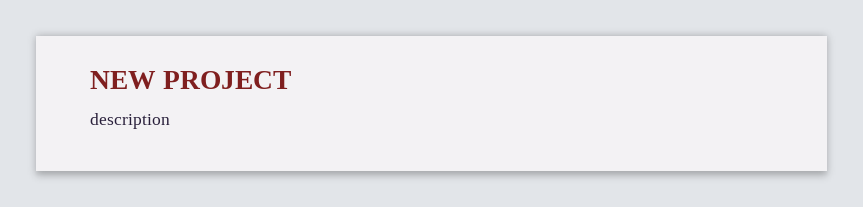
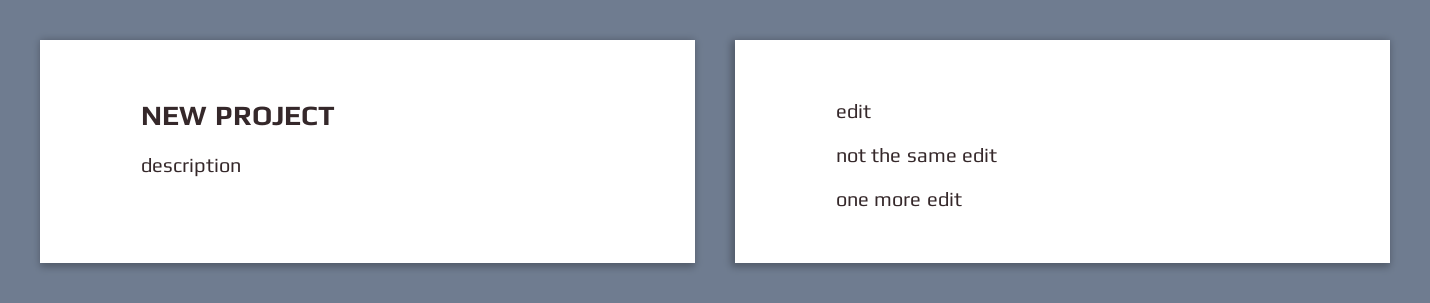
  description
+ edit
+ not the same edit
+ one more edit

